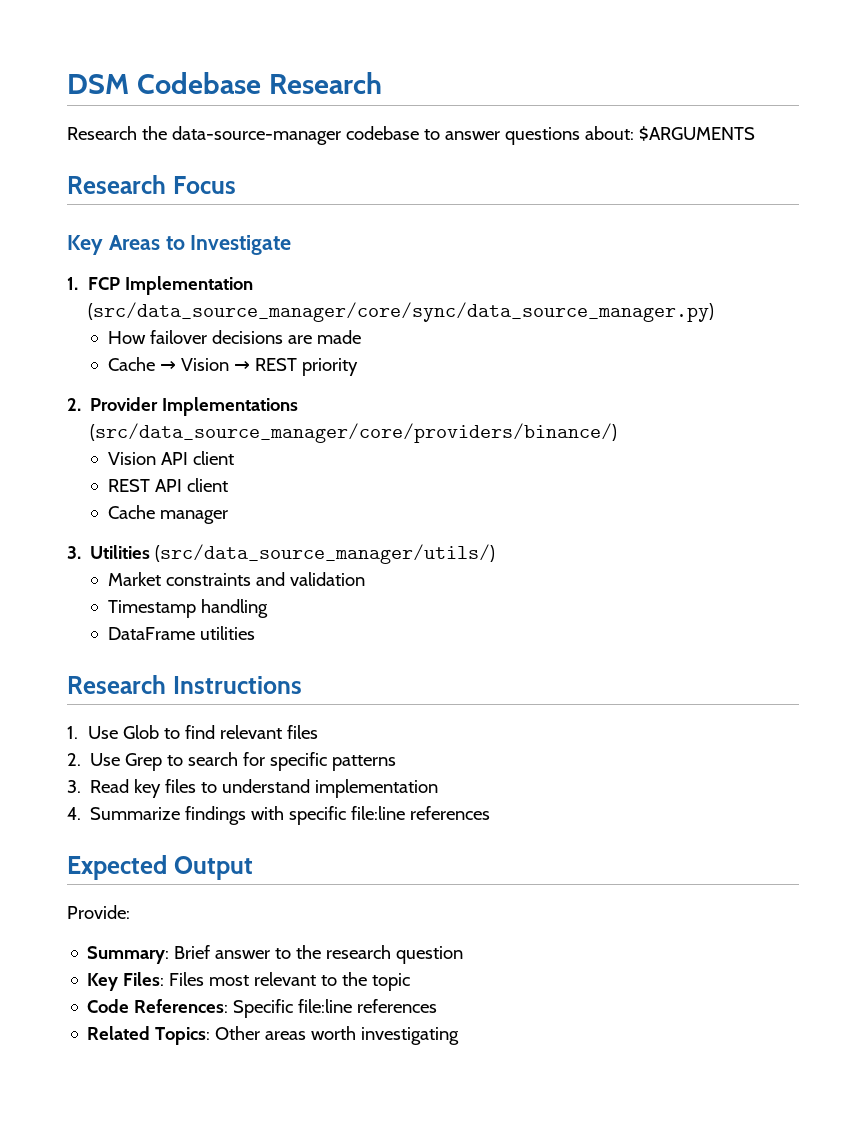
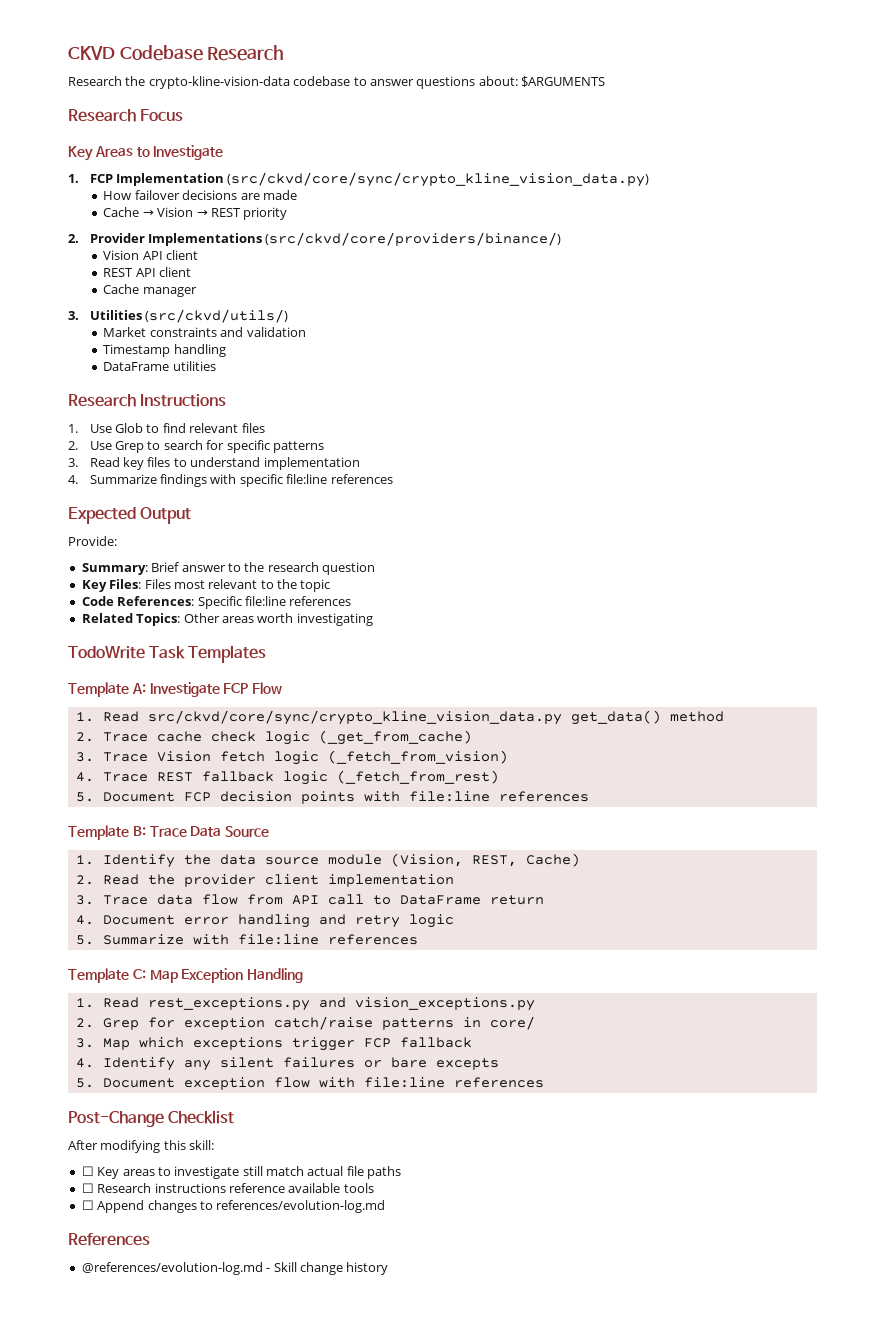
- DSM Codebase Research
+ CKVD Codebase Research
- Research the data-source-manager codebase to answer questions about: $ARGUMENTS
+ Research the crypto-kline-vision-data codebase to answer questions about: $ARGUMENTS
- 1. FCP Implementation (src/data_source_manager/core/sync/data_source_manager.py)
+ 1. FCP Implementation (src/ckvd/core/sync/crypto_kline_vision_data.py)
- 2. Provider Implementations (src/data_source_manager/core/providers/binance/)
+ 2. Provider Implementations (src/ckvd/core/providers/binance/)
- 3. Utilities (src/data_source_manager/utils/)
+ 3. Utilities (src/ckvd/utils/)
+ TodoWrite Task Templates
+ Template A: Investigate FCP Flow
+ 1. Read src/ckvd/core/sync/crypto_kline_vision_data.py get_data() method
+ 2. Trace cache check logic (_get_from_cache)
+ 3. Trace Vision fetch logic (_fetch_from_vision)
+ 4. Trace REST fallback logic (_fetch_from_rest)
+ 5. Document FCP decision points with file:line references
+ Template B: Trace Data Source
+ 1. Identify the data source module (Vision, REST, Cache)
+ 2. Read the provider client implementation
+ 3. Trace data flow from API call to DataFrame return
+ 4. Document error handling and retry logic
+ 5. Summarize with file:line references
+ Template C: Map Exception Handling
+ 1. Read rest_exceptions.py and vision_exceptions.py
+ 2. Grep for exception catch/raise patterns in core/
+ 3. Map which exceptions trigger FCP fallback
+ 4. Identify any silent failures or bare excepts
+ 5. Document exception flow with file:line references
+ Post-Change Checklist
+ After modifying this skill:
+ ☐ Key areas to investigate still match actual file paths
+ ☐ Research instructions reference available tools
+ ☐ Append changes to references/evolution-log.md
+ References
+ @references/evolution-log.md - Skill change history

